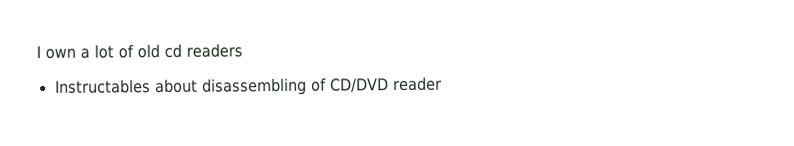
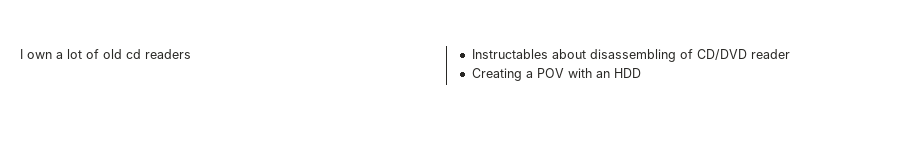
+ Creating a POV with an HDD

